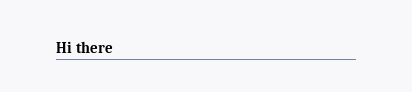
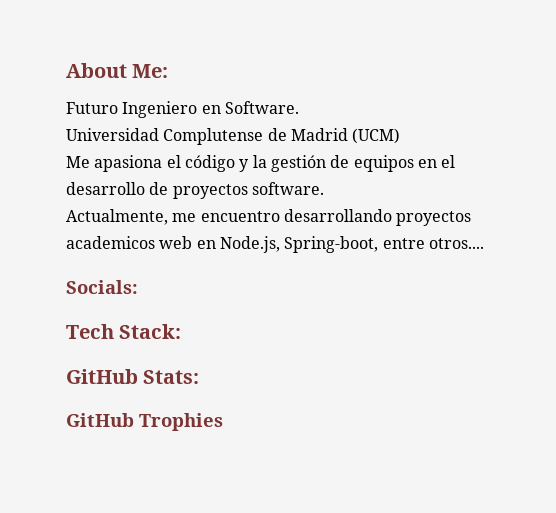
- Hi there
+ About Me:
+ Futuro Ingeniero en Software.
+ Universidad Complutense de Madrid (UCM)
+ Me apasiona el código y la gestión de equipos en el desarrollo de proyectos software.
+ Actualmente, me encuentro desarrollando proyectos academicos web en Node.js, Spring-boot, entre otros....
+ Socials:
+ Tech Stack:
+ GitHub Stats:
+ GitHub Trophies

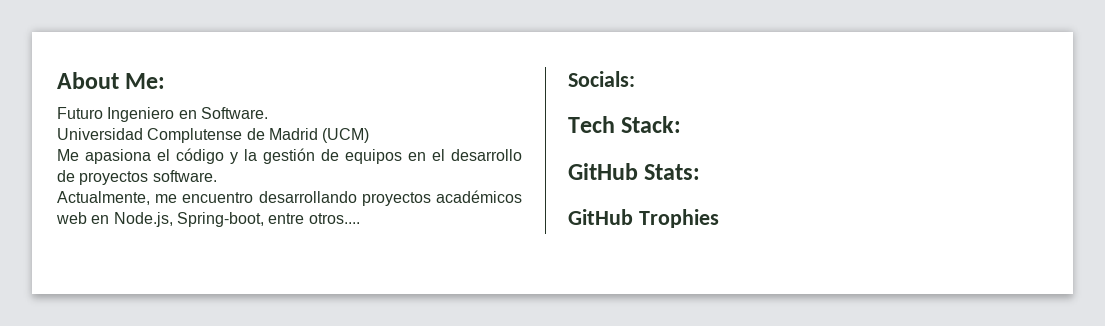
- Actualmente, me encuentro desarrollando proyectos academicos web en Node.js, Spring-boot, entre otros....
+ Actualmente, me encuentro desarrollando proyectos académicos web en Node.js, Spring-boot, entre otros....

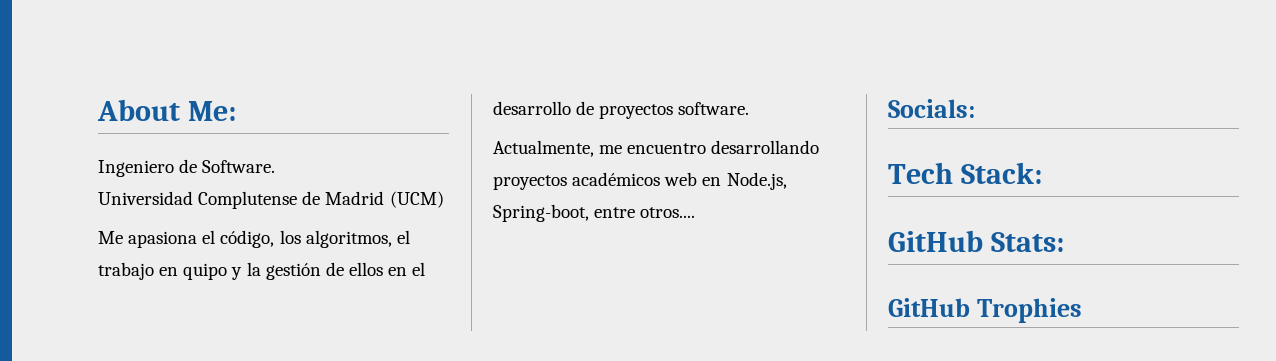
- Futuro Ingeniero en Software.
+ Ingeniero de Software.
- Me apasiona el código y la gestión de equipos en el desarrollo de proyectos software.
+ Me apasiona el código, los algoritmos, el trabajo en quipo y la gestión de ellos en el desarrollo de proyectos software.

